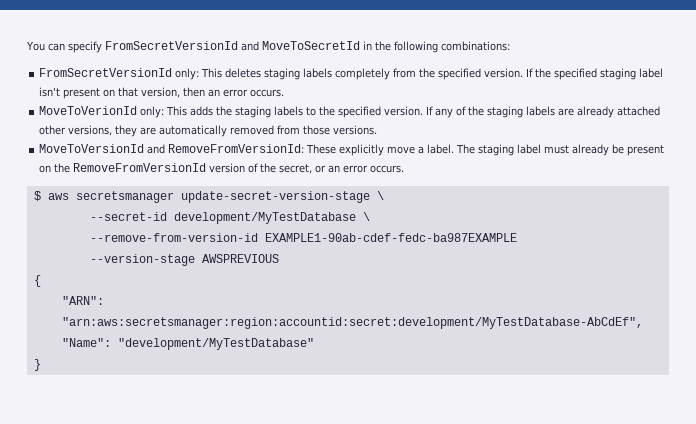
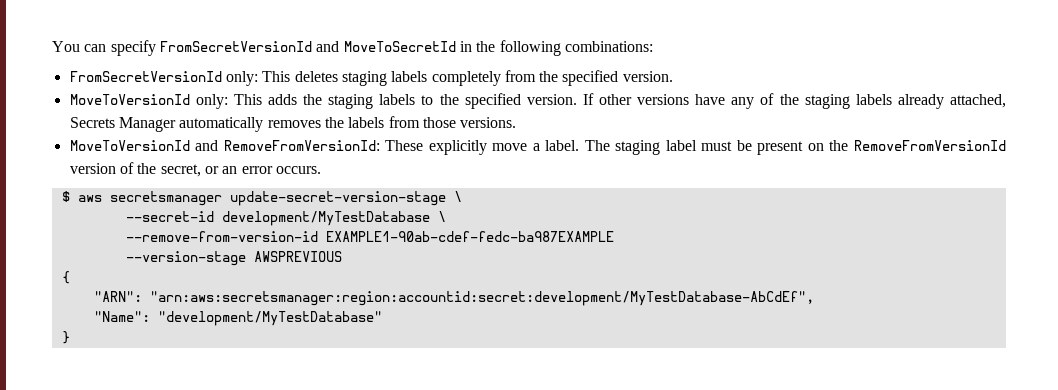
- FromSecretVersionId only: This deletes staging labels completely from the specified version. If the specified staging label isn't present on that version, then an error occurs.
- MoveToVerionId only: This adds the staging labels to the specified version.
+ FromSecretVersionId only: This deletes staging labels completely from the specified version.
+ MoveToVersionId only: This adds the staging labels to the specified version.
- If any of the staging labels are already attached other versions, they are automatically removed from those versions.
+ If other versions have any of the staging labels already attached, Secrets Manager automatically removes the labels from those versions.
- The staging label must already be present on the RemoveFromVersionId version of the secret, or an error occurs.
+ The staging label must be present on the RemoveFromVersionId version of the secret, or an error occurs.

